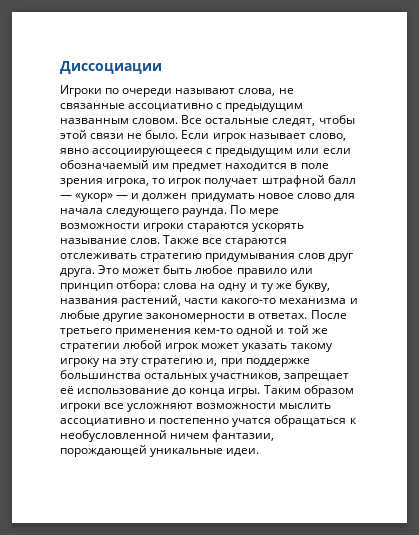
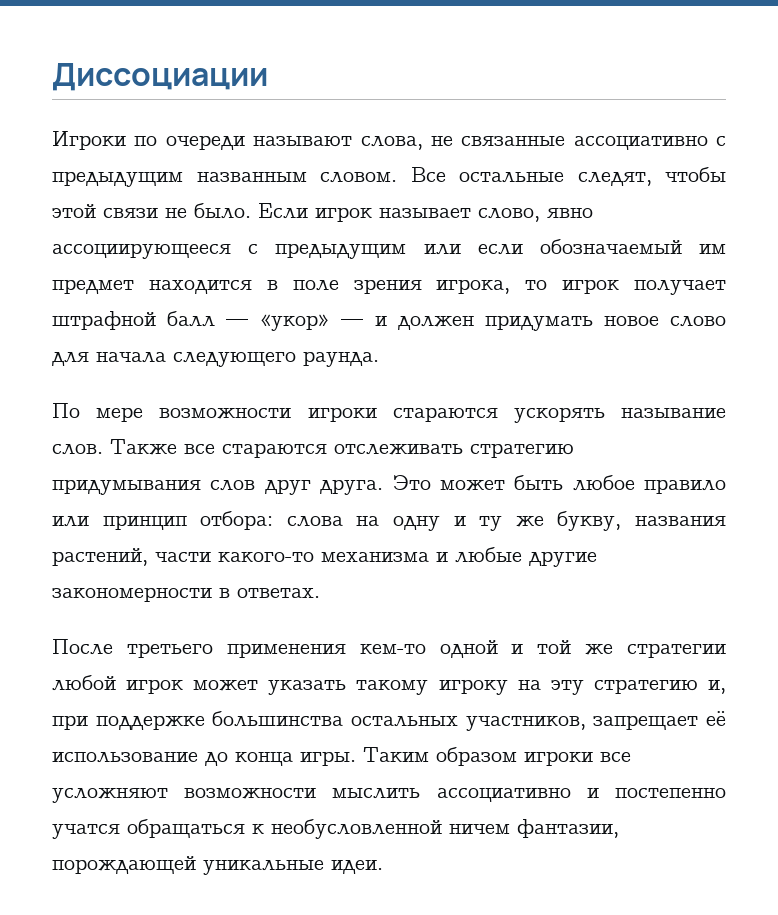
- Если игрок называет слово, явно ассоциирующееся с предыдущим или если обозначаемый им предмет находится в поле зрения игрока, то игрок получает штрафной балл — «укор» — и должен придумать новое слово для начала следующего раунда. По мере возможности игроки стараются ускорять называние слов.
+ Если игрок называет слово, явно ассоциирующееся с предыдущим или если обозначаемый им предмет находится в поле зрения игрока, то игрок получает штрафной балл — «укор» — и должен придумать новое слово для начала следующего раунда.
+ По мере возможности игроки стараются ускорять называние слов.
- Это может быть любое правило или принцип отбора: слова на одну и ту же букву, названия растений, части какого-то механизма и любые другие закономерности в ответах. После третьего применения кем-то одной и той же стратегии любой игрок может указать такому игроку на эту стратегию и, при поддержке большинства остальных участников, запрещает её использование до конца игры.
+ Это может быть любое правило или принцип отбора: слова на одну и ту же букву, названия растений, части какого-то механизма и любые другие закономерности в ответах.
+ После третьего применения кем-то одной и той же стратегии любой игрок может указать такому игроку на эту стратегию и, при поддержке большинства остальных участников, запрещает её использование до конца игры.

